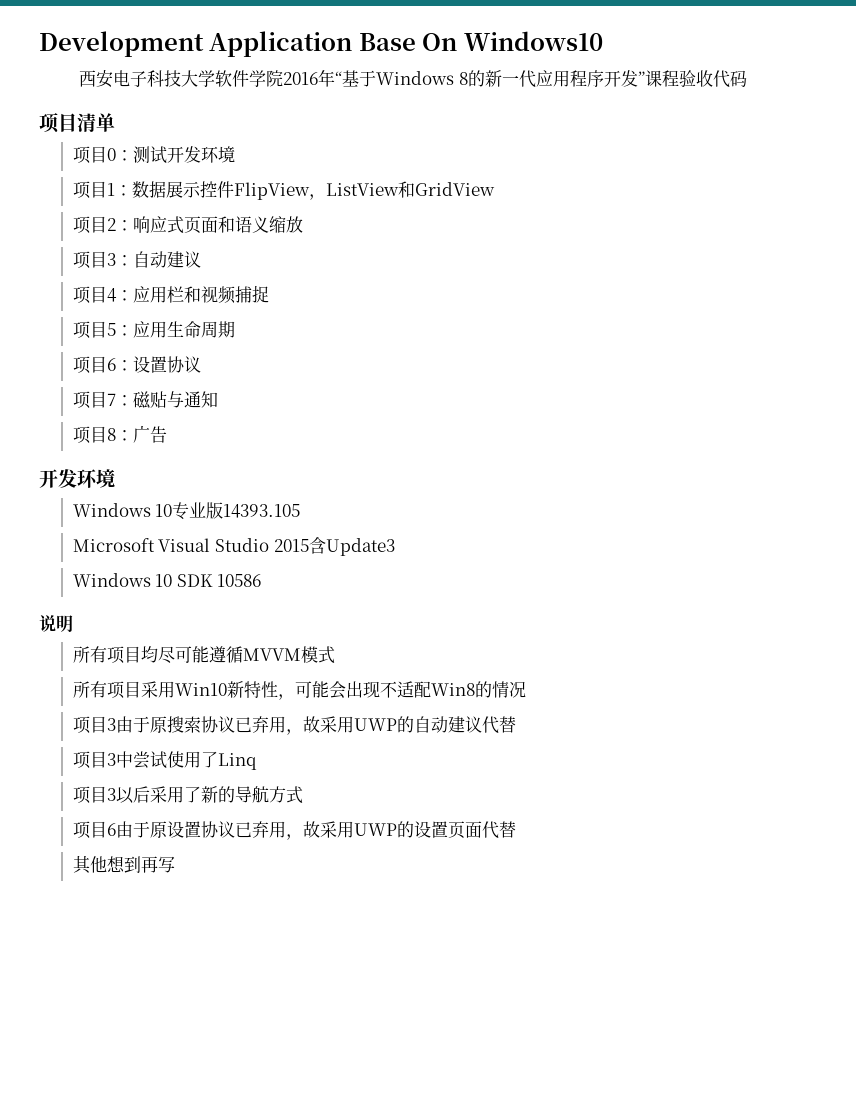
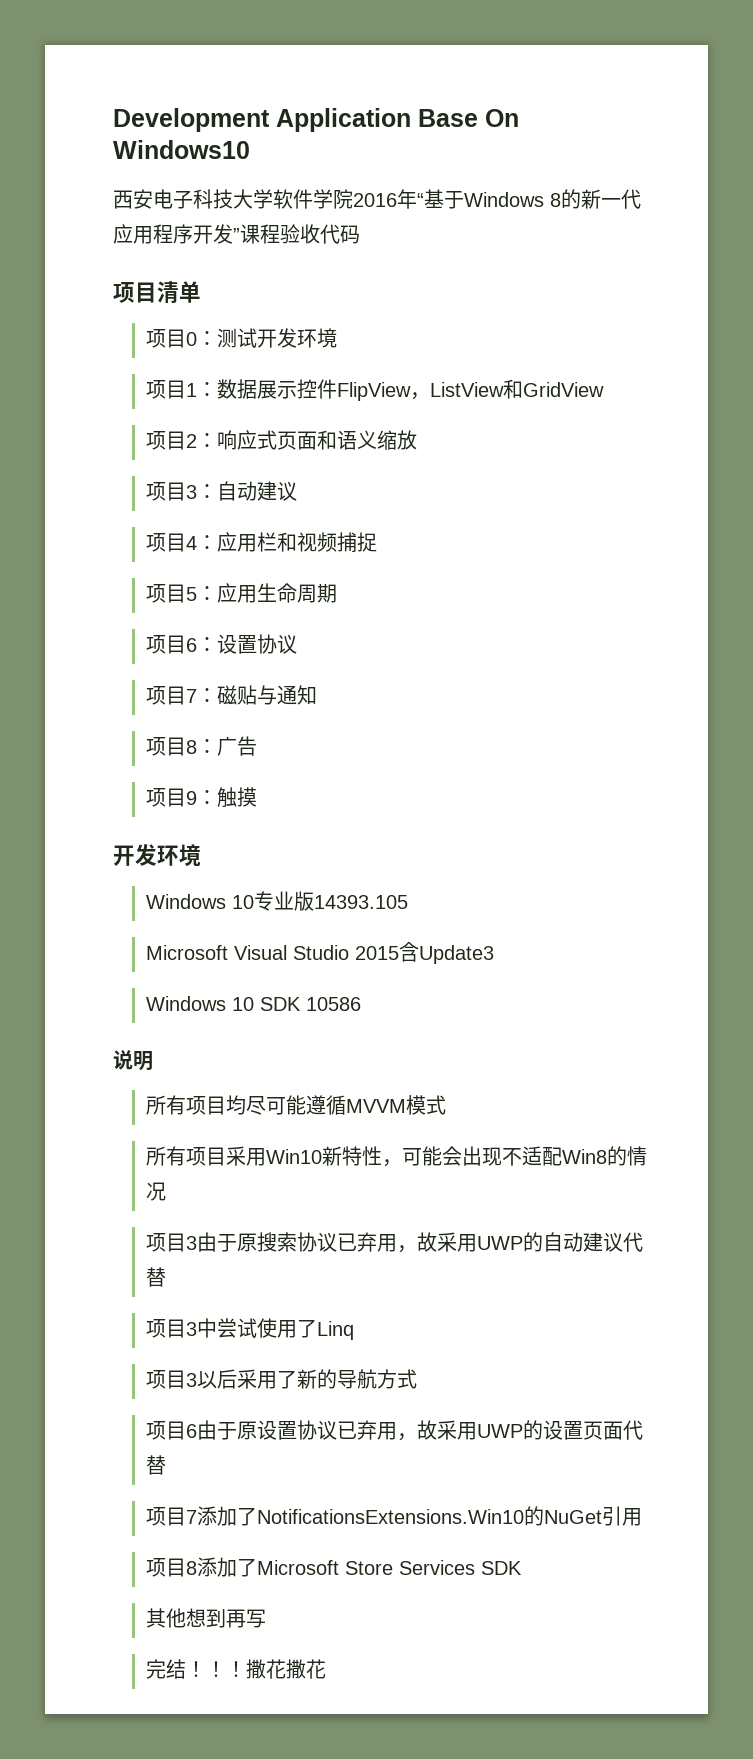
+ 项目9：触摸
+ 项目7添加了NotificationsExtensions.Win10的NuGet引用
+ 项目8添加了Microsoft Store Services SDK
+ 完结！！！撒花撒花

